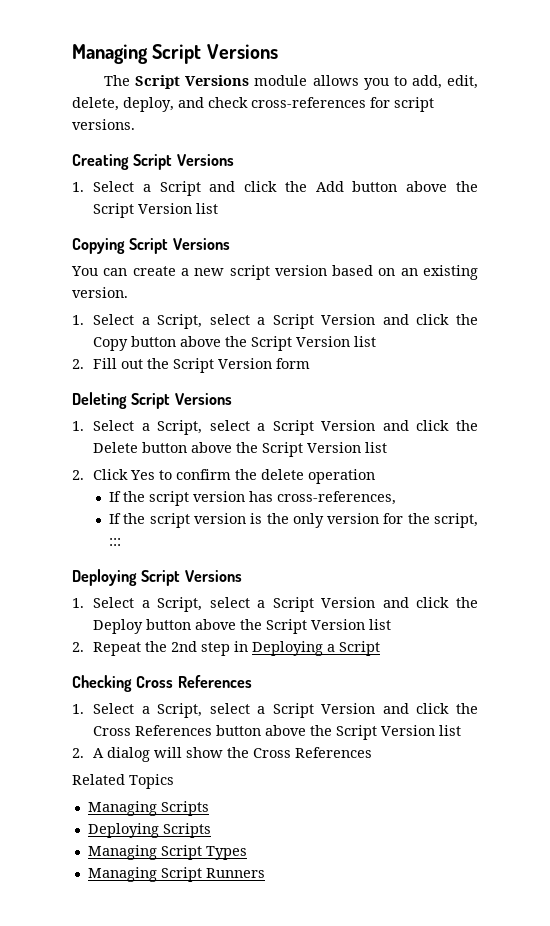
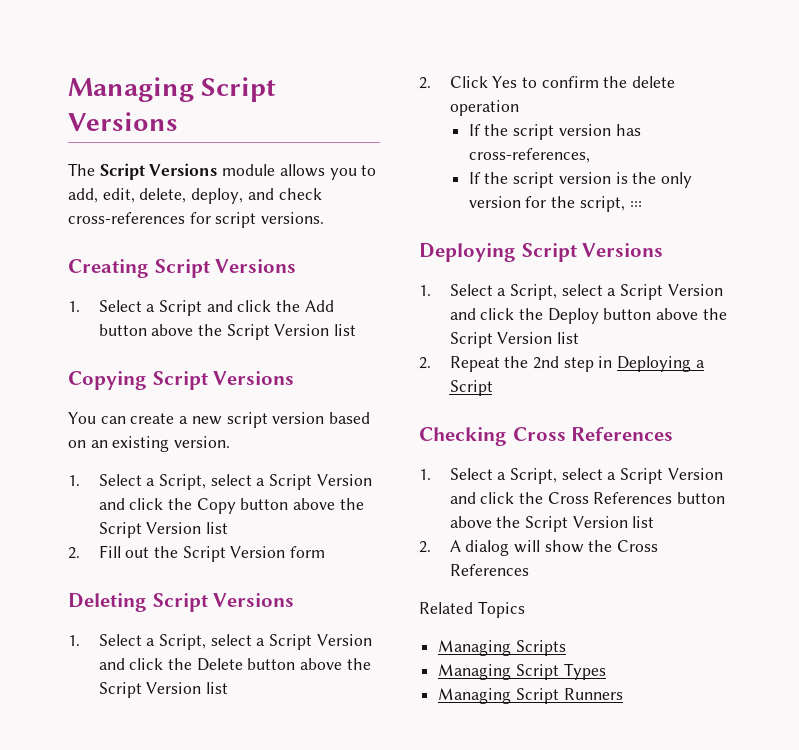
- Deploying Scripts

